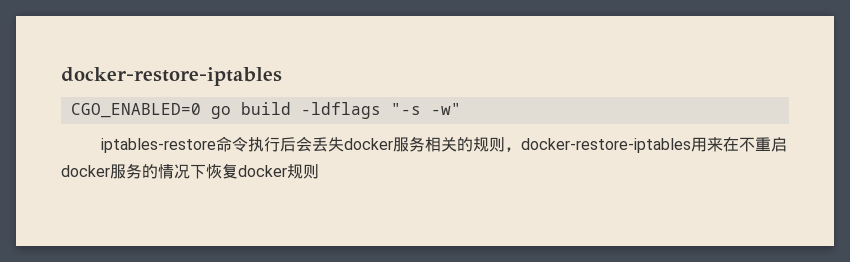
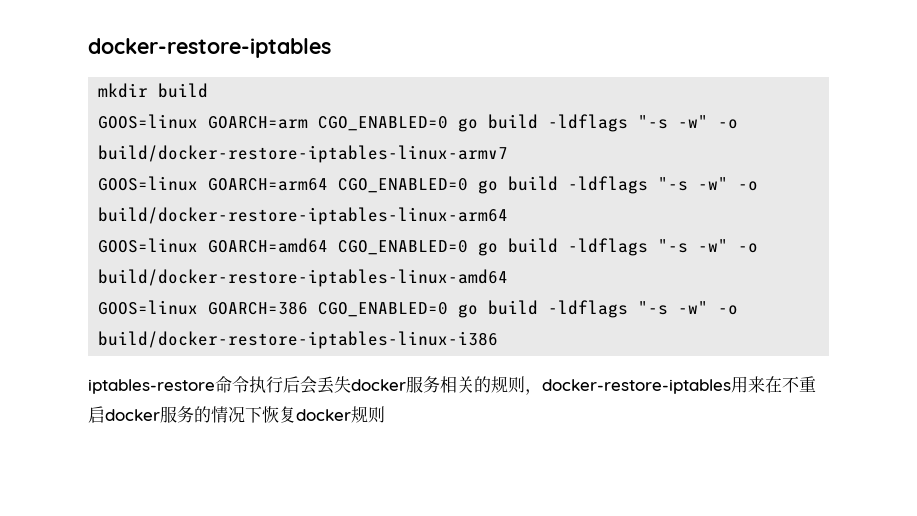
- CGO_ENABLED=0 go build -ldflags "-s -w"
+ mkdir build
+ GOOS=linux GOARCH=arm CGO_ENABLED=0 go build -ldflags "-s -w" -o build/docker-restore-iptables-linux-armv7
+ GOOS=linux GOARCH=arm64 CGO_ENABLED=0 go build -ldflags "-s -w" -o build/docker-restore-iptables-linux-arm64
+ GOOS=linux GOARCH=amd64 CGO_ENABLED=0 go build -ldflags "-s -w" -o build/docker-restore-iptables-linux-amd64
+ GOOS=linux GOARCH=386 CGO_ENABLED=0 go build -ldflags "-s -w" -o build/docker-restore-iptables-linux-i386

